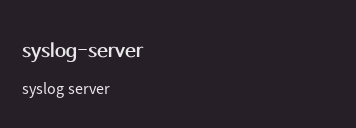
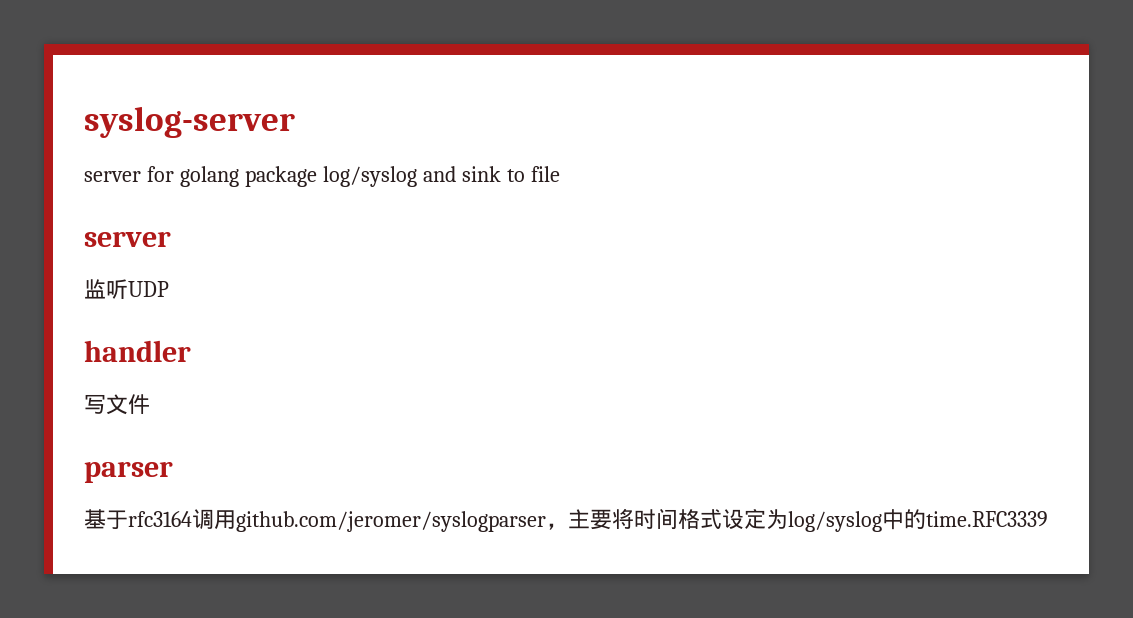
- syslog server
+ server for golang package log/syslog and sink to file
+ server
+ 监听UDP
+ handler
+ 写文件
+ parser
+ 基于rfc3164调用github.com/jeromer/syslogparser，主要将时间格式设定为log/syslog中的time.RFC3339

